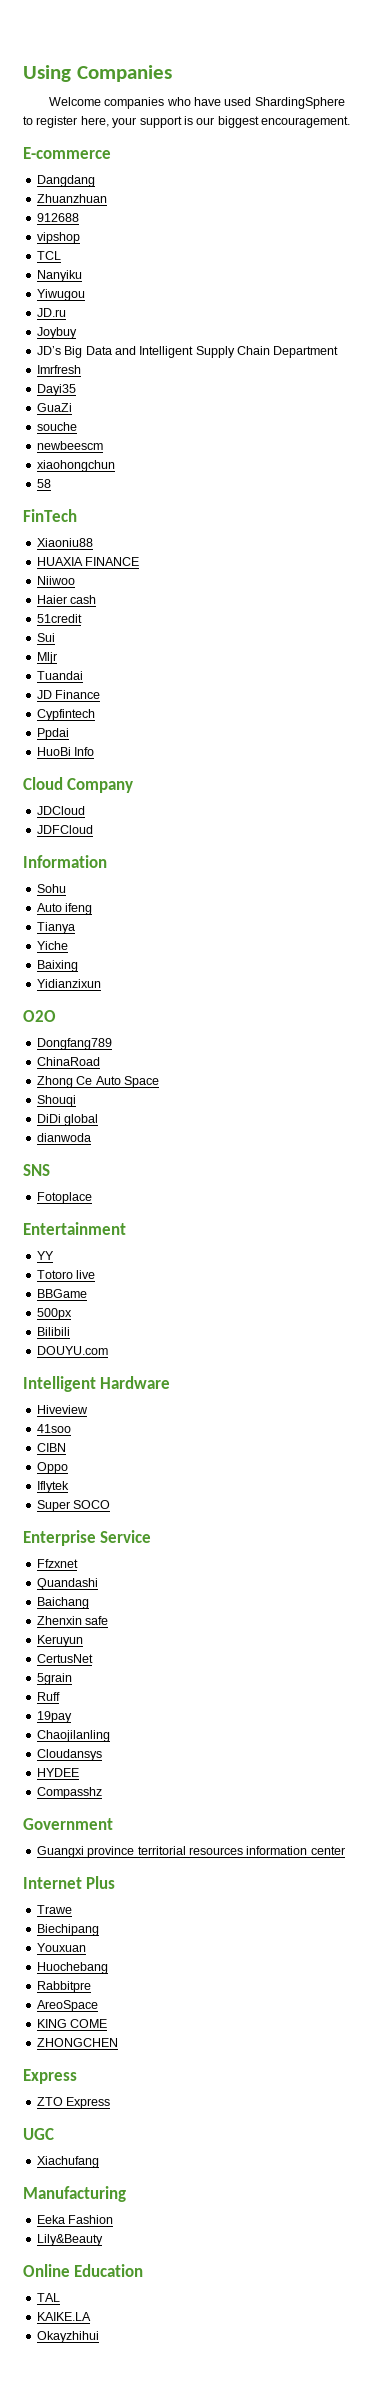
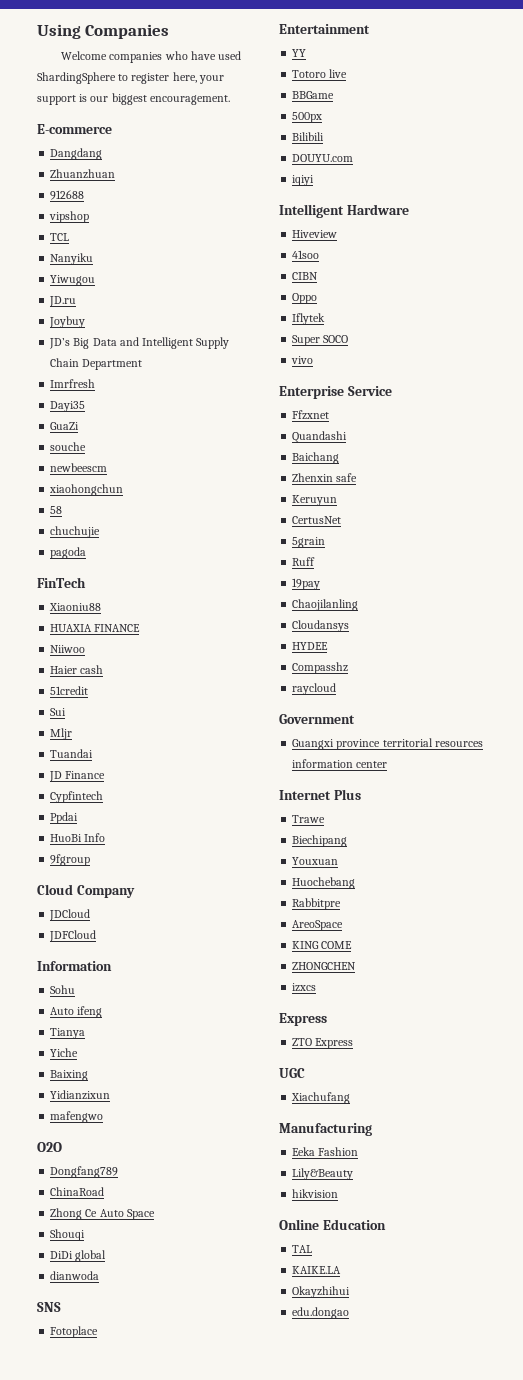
+ chuchujie
+ pagoda
+ 9fgroup
+ mafengwo
+ iqiyi
+ vivo
+ raycloud
+ izxcs
+ hikvision
+ edu.dongao

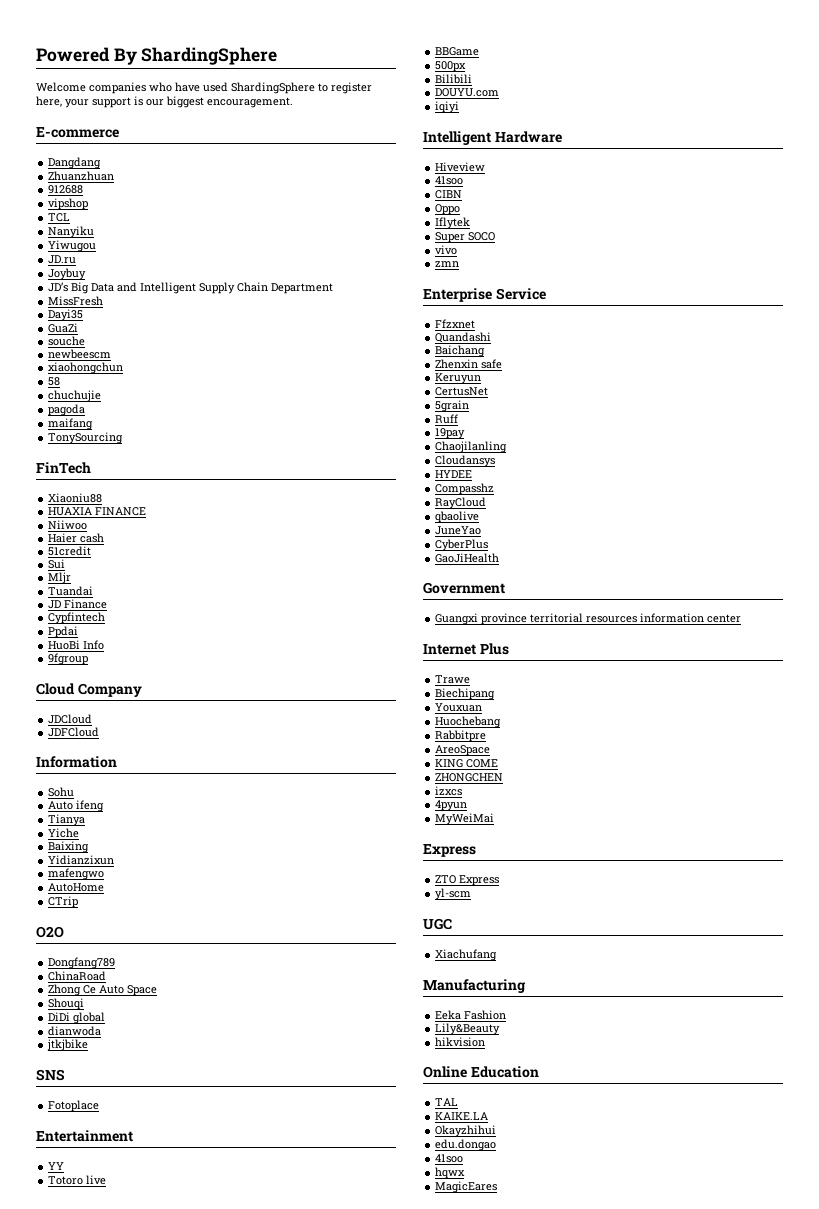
- Using Companies
+ Powered By ShardingSphere
- Imrfresh
+ MissFresh
+ maifang
+ TonySourcing
+ AutoHome
+ CTrip
+ jtkjbike
+ zmn
- raycloud
+ RayCloud
+ qbaolive
+ JuneYao
+ CyberPlus
+ GaoJiHealth
+ 4pyun
+ MyWeiMai
+ yl-scm
  edu.dongao
+ 41soo
+ hqwx
+ MagicEares

